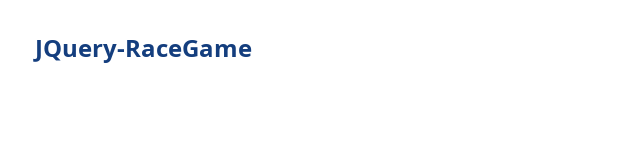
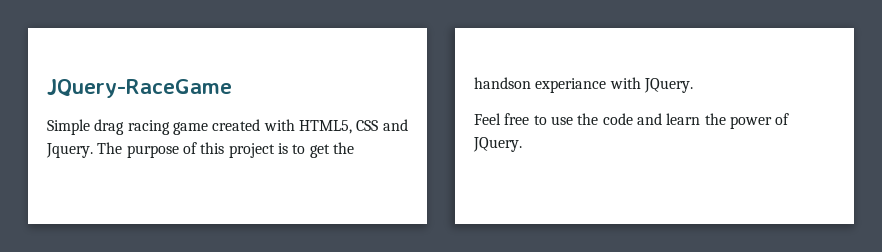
+ Simple drag racing game created with HTML5, CSS and Jquery. The purpose of this project is to get the handson experiance with JQuery.
+ Feel free to use the code and learn the power of JQuery.

